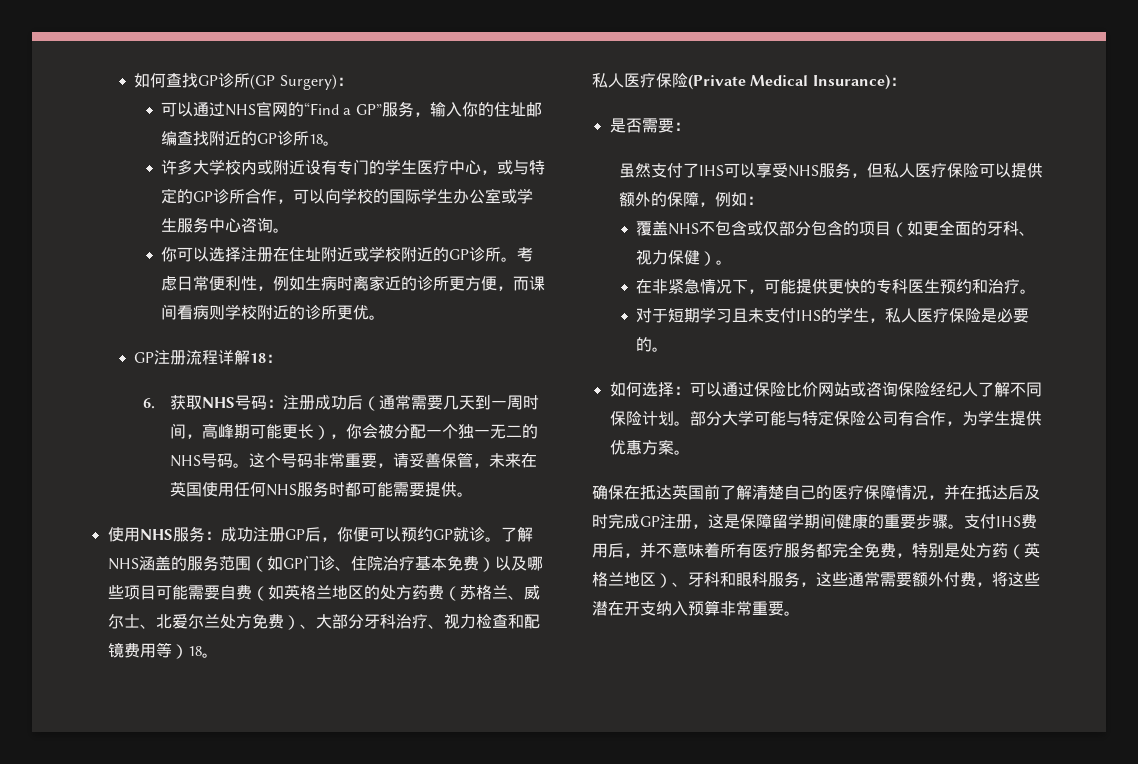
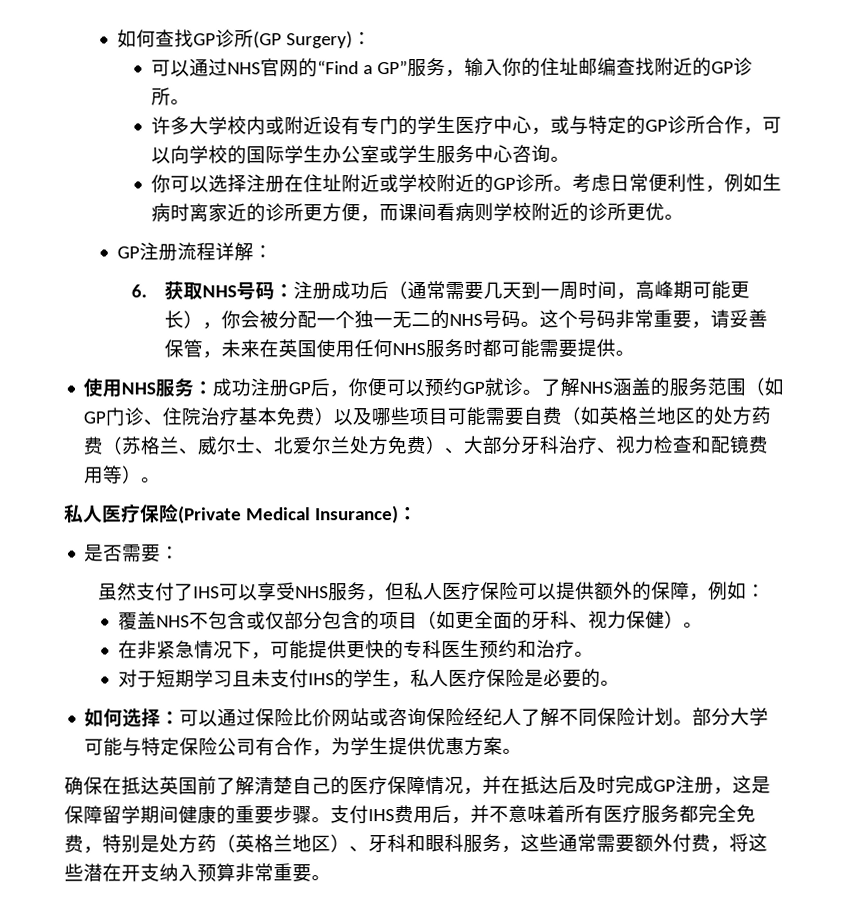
- 可以通过NHS官网的“Find a GP”服务，输入你的住址邮编查找附近的GP诊所18。
+ 可以通过NHS官网的“Find a GP”服务，输入你的住址邮编查找附近的GP诊所。
- GP注册流程详解18：
+ GP注册流程详解：
- 了解NHS涵盖的服务范围（如GP门诊、住院治疗基本免费）以及哪些项目可能需要自费（如英格兰地区的处方药费（苏格兰、威尔士、北爱尔兰处方免费）、大部分牙科治疗、视力检查和配镜费用等）18。
+ 了解NHS涵盖的服务范围（如GP门诊、住院治疗基本免费）以及哪些项目可能需要自费（如英格兰地区的处方药费（苏格兰、威尔士、北爱尔兰处方免费）、大部分牙科治疗、视力检查和配镜费用等）。

